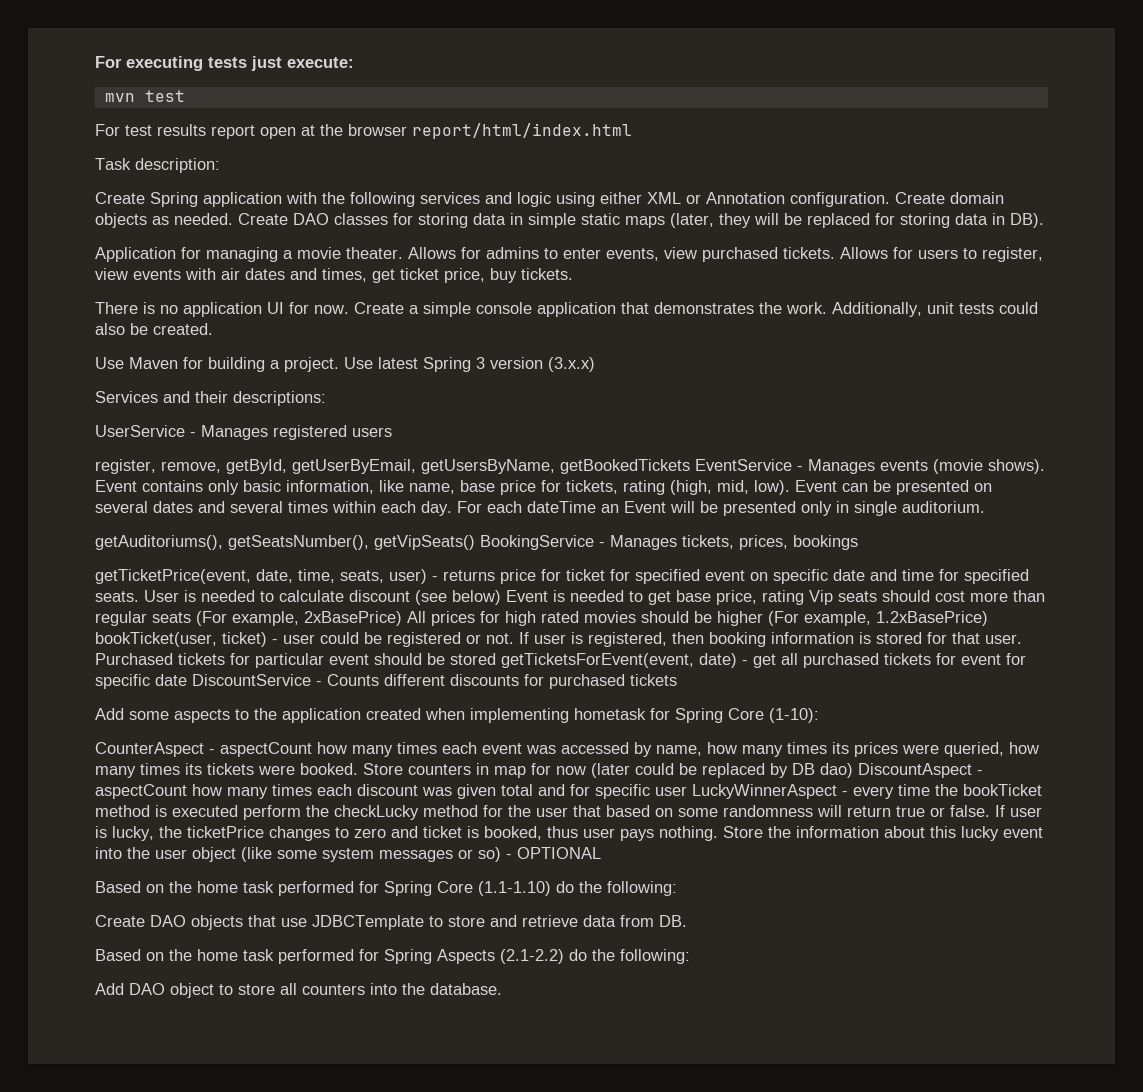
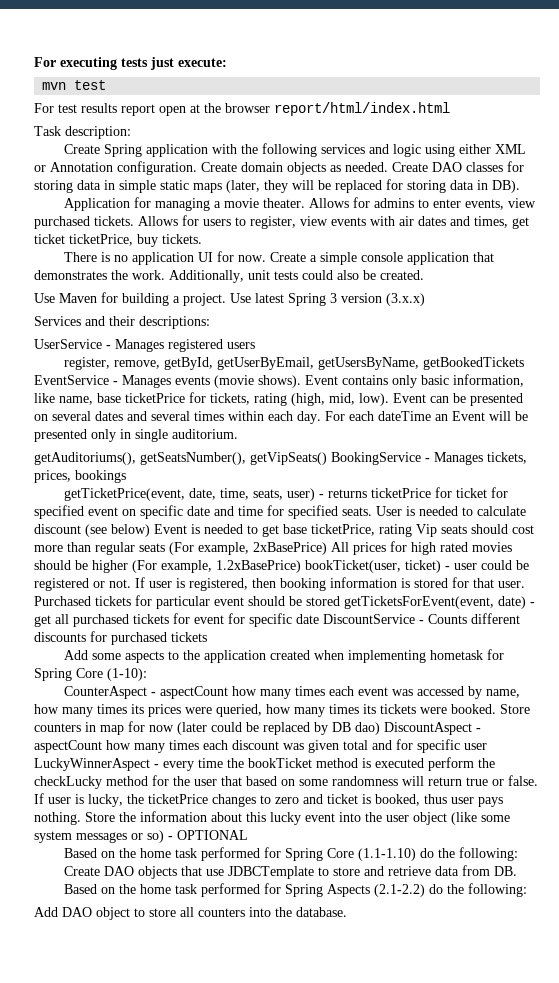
- Allows for users to register, view events with air dates and times, get ticket price, buy tickets.
+ Allows for users to register, view events with air dates and times, get ticket ticketPrice, buy tickets.
- Event contains only basic information, like name, base price for tickets, rating (high, mid, low).
+ Event contains only basic information, like name, base ticketPrice for tickets, rating (high, mid, low).
- getTicketPrice(event, date, time, seats, user) - returns price for ticket for specified event on specific date and time for specified seats.
+ getTicketPrice(event, date, time, seats, user) - returns ticketPrice for ticket for specified event on specific date and time for specified seats.
- User is needed to calculate discount (see below) Event is needed to get base price, rating Vip seats should cost more than regular seats (For example, 2xBasePrice) All prices for high rated movies should be higher (For example, 1.2xBasePrice) bookTicket(user, ticket) - user could be registered or not.
+ User is needed to calculate discount (see below) Event is needed to get base ticketPrice, rating Vip seats should cost more than regular seats (For example, 2xBasePrice) All prices for high rated movies should be higher (For example, 1.2xBasePrice) bookTicket(user, ticket) - user could be registered or not.

